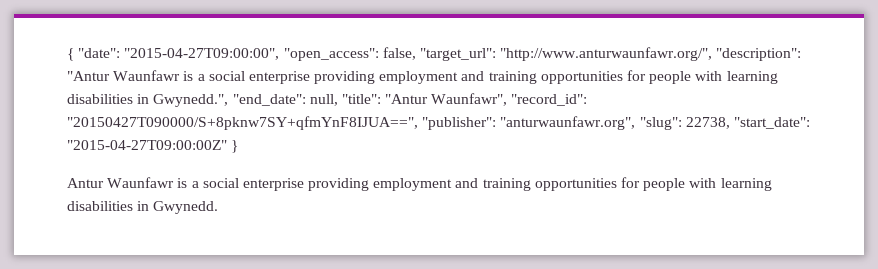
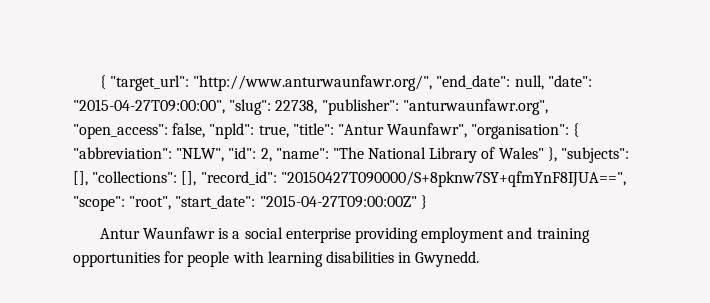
- { "date": "2015-04-27T09:00:00", "open_access": false, "target_url": "http://www.anturwaunfawr.org/", "description": "Antur Waunfawr is a social enterprise providing employment and training opportunities for people with learning disabilities in Gwynedd.", "end_date": null, "title": "Antur Waunfawr", "record_id": "20150427T090000/S+8pknw7SY+qfmYnF8IJUA==", "publisher": "anturwaunfawr.org", "slug": 22738, "start_date": "2015-04-27T09:00:00Z" }
+ { "target_url": "http://www.anturwaunfawr.org/", "end_date": null, "date": "2015-04-27T09:00:00", "slug": 22738, "publisher": "anturwaunfawr.org", "open_access": false, "npld": true, "title": "Antur Waunfawr", "organisation": { "abbreviation": "NLW", "id": 2, "name": "The National Library of Wales" }, "subjects": [], "collections": [], "record_id": "20150427T090000/S+8pknw7SY+qfmYnF8IJUA==", "scope": "root", "start_date": "2015-04-27T09:00:00Z" }

